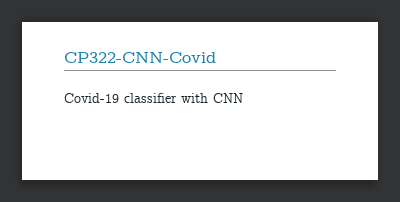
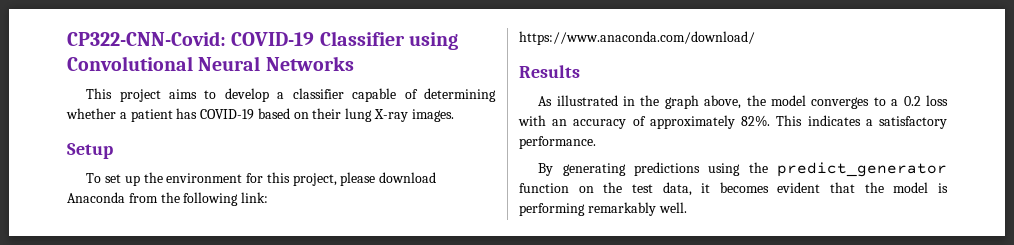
- CP322-CNN-Covid
- Covid-19 classifier with CNN
+ CP322-CNN-Covid: COVID-19 Classifier using Convolutional Neural Networks
+ This project aims to develop a classifier capable of determining whether a patient has COVID-19 based on their lung X-ray images.
+ Setup
+ To set up the environment for this project, please download Anaconda from the following link: https://www.anaconda.com/download/
+ Results
+ As illustrated in the graph above, the model converges to a 0.2 loss with an accuracy of approximately 82%. This indicates a satisfactory performance.
+ By generating predictions using the predict_generator function on the test data, it becomes evident that the model is performing remarkably well.

